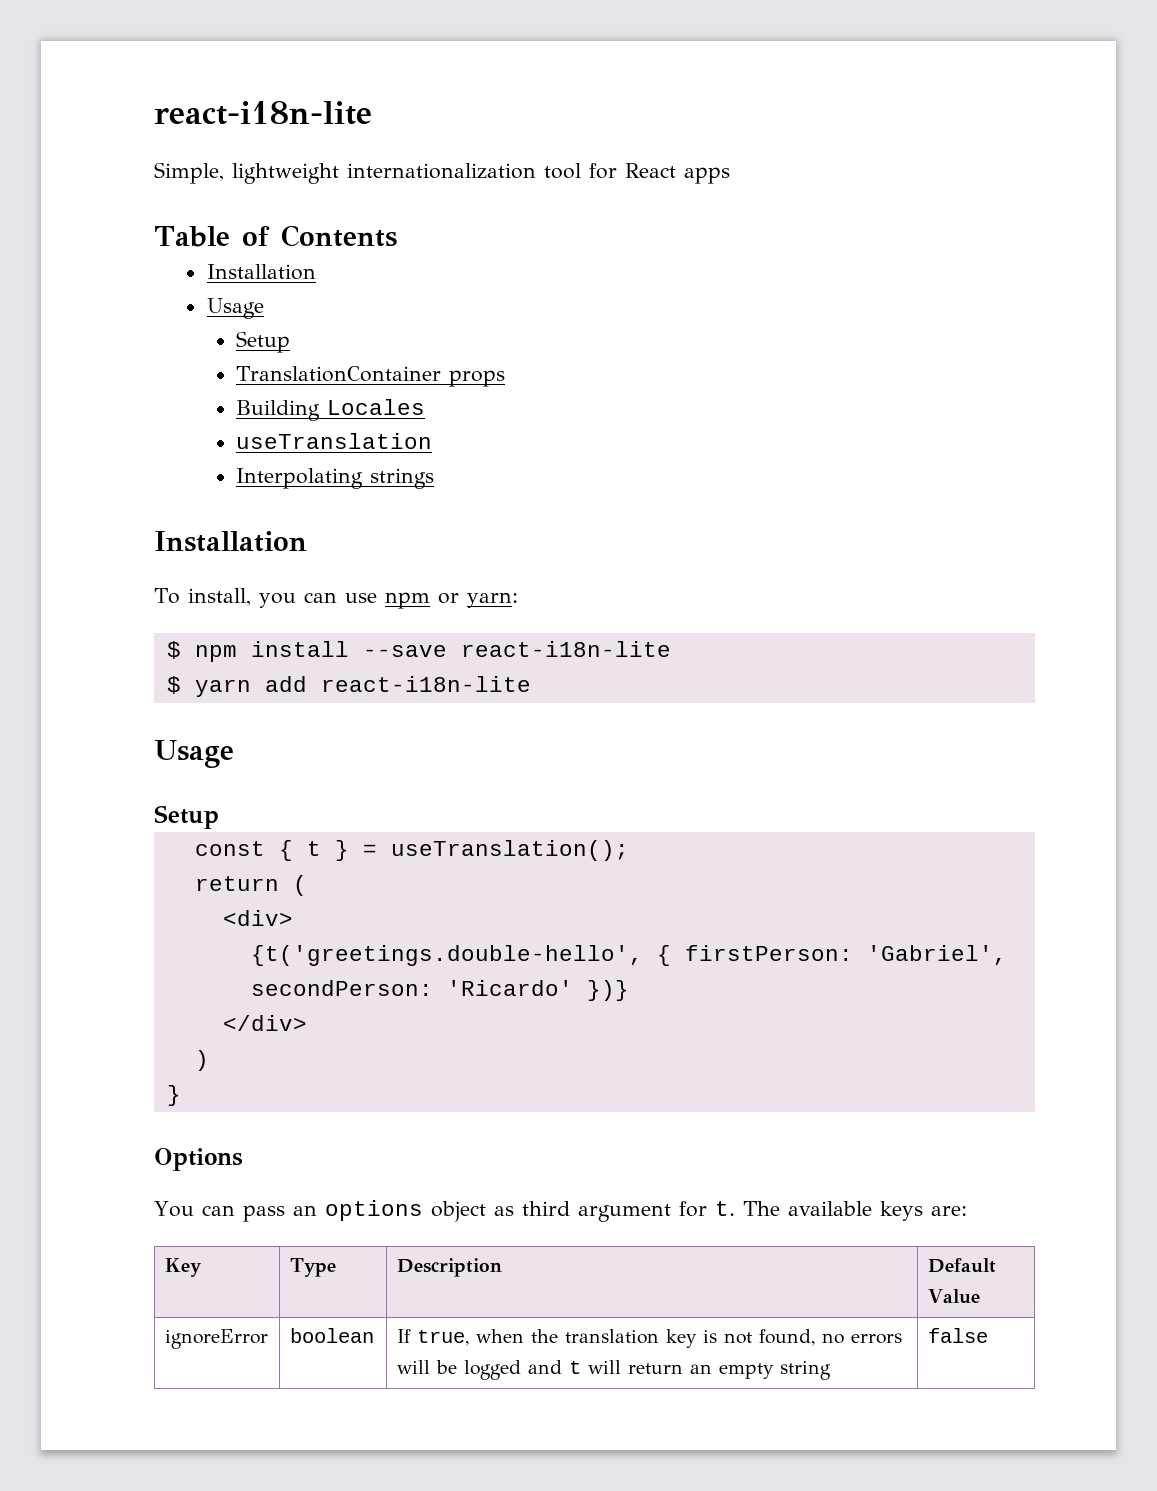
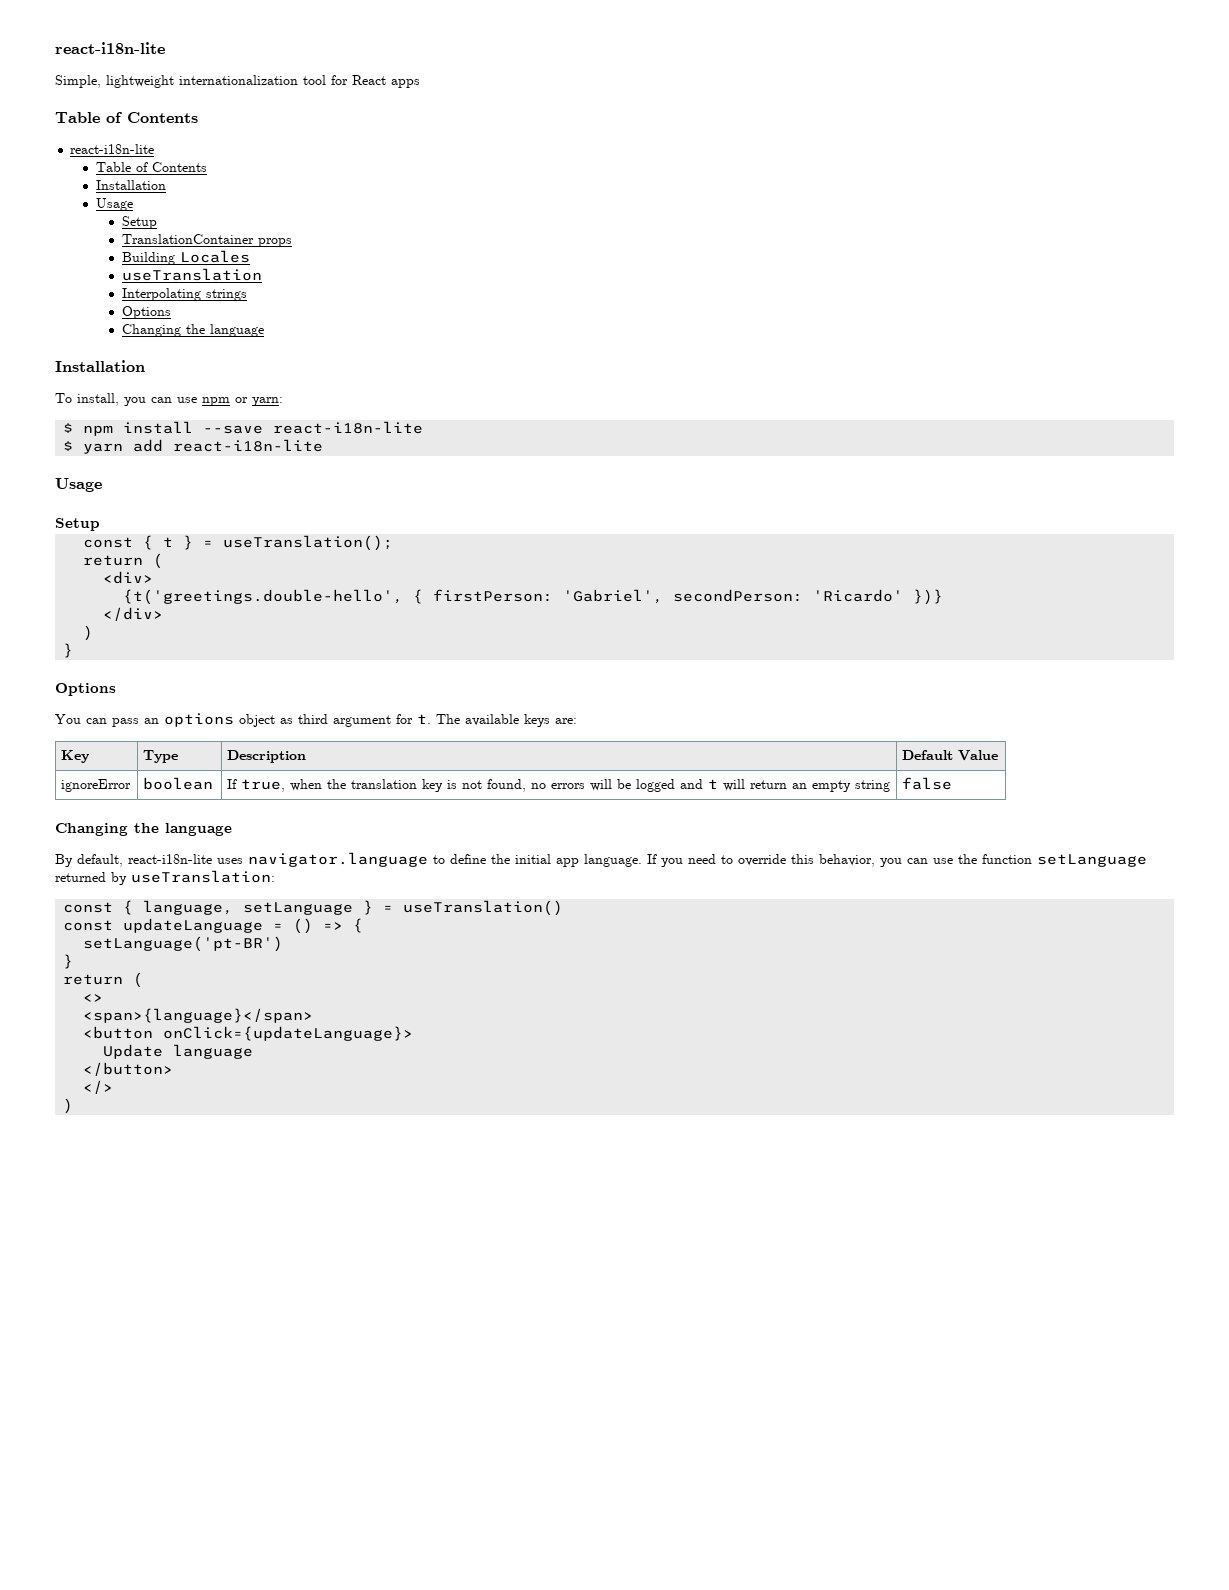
  Simple, lightweight internationalization tool for React apps
+ Table of Contents
+ react-i18n-lite
  Interpolating strings
+ Options
+ Changing the language
  ignoreError | boolean | If true, when the translation key is not found, no errors will be logged and t will return an empty string | false
+ Changing the language
+ By default, react-i18n-lite uses navigator.language to define the initial app language. If you need to override this behavior, you can use the function setLanguage returned by useTranslation:
+ const { language, setLanguage } = useTranslation()
+ const updateLanguage = () => {
+ setLanguage('pt-BR')
+ }
+ return (
+ <>
+ <span>{language}</span>
+ <button onClick={updateLanguage}>
+ Update language
+ </button>
+ </>
+ )

